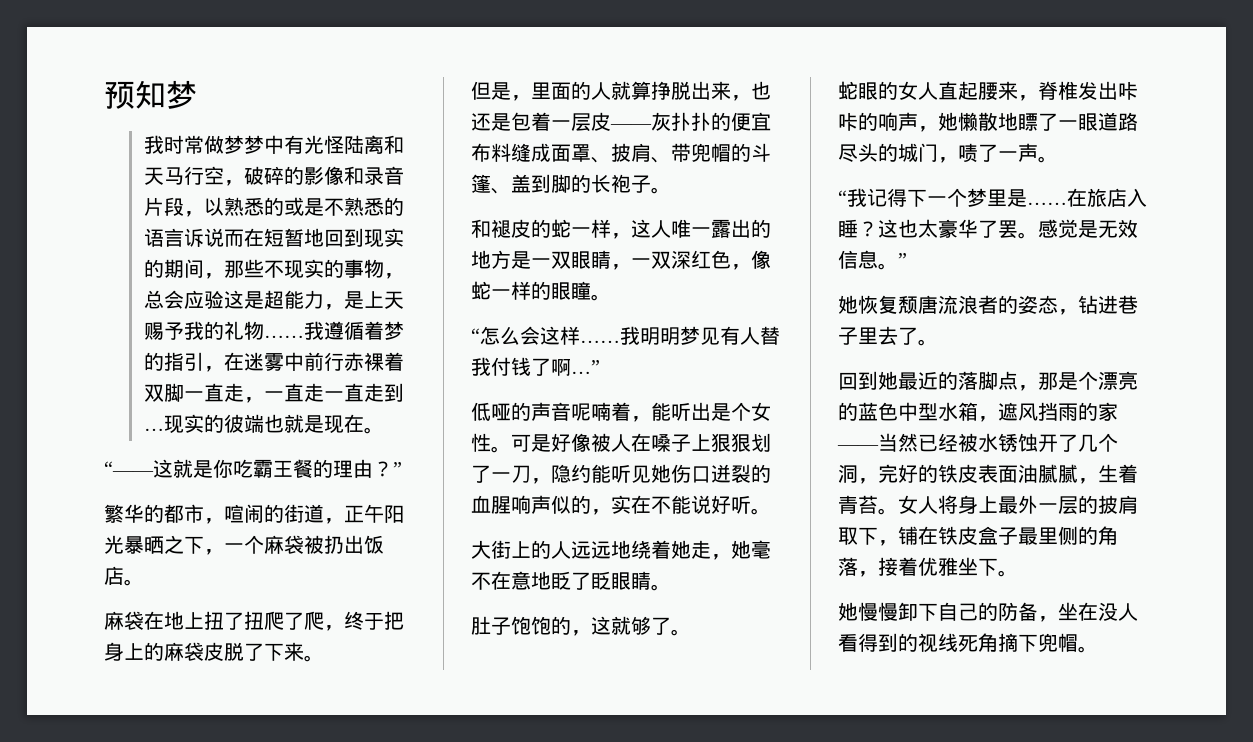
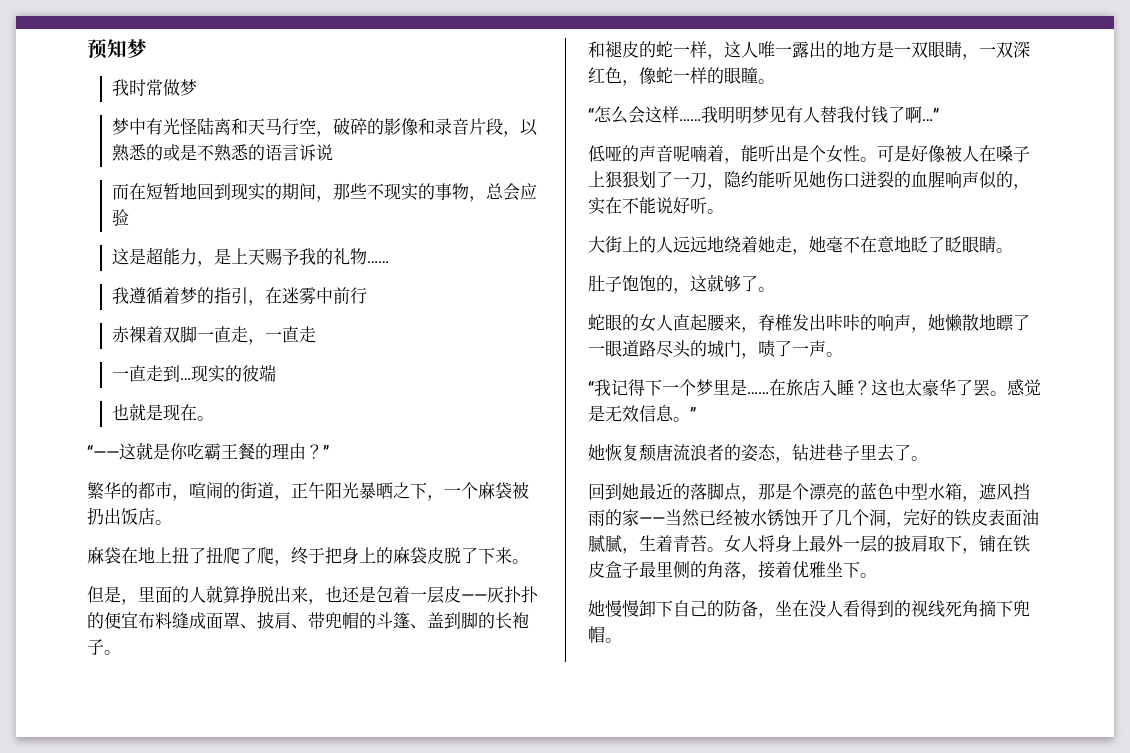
- 我时常做梦梦中有光怪陆离和天马行空，破碎的影像和录音片段，以熟悉的或是不熟悉的语言诉说而在短暂地回到现实的期间，那些不现实的事物，总会应验这是超能力，是上天赐予我的礼物……我遵循着梦的指引，在迷雾中前行赤裸着双脚一直走，一直走一直走到…
+ 我时常做梦
+ 梦中有光怪陆离和天马行空，破碎的影像和录音片段，以熟悉的或是不熟悉的语言诉说
+ 而在短暂地回到现实的期间，那些不现实的事物，总会应验
+ 这是超能力，是上天赐予我的礼物……
+ 我遵循着梦的指引，在迷雾中前行
+ 赤裸着双脚一直走，一直走
+ 一直走到…
- 现实的彼端也就是现在。
+ 现实的彼端
+ 也就是现在。

